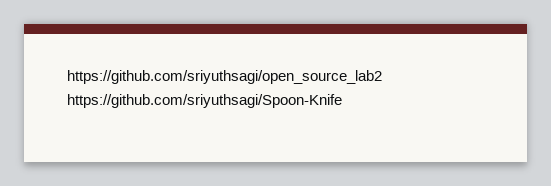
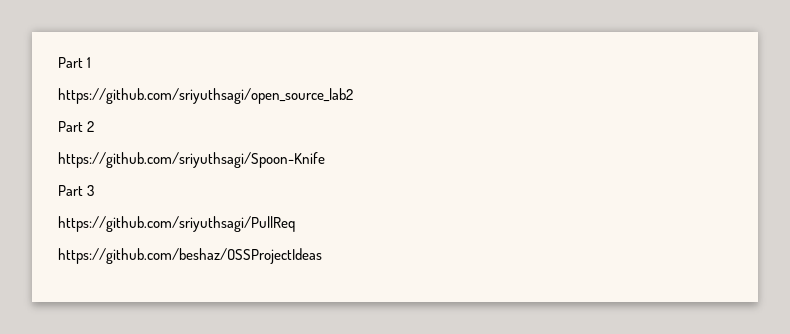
+ Part 1
+ Part 2
+ Part 3
+ https://github.com/sriyuthsagi/PullReq
+ https://github.com/beshaz/OSSProjectIdeas

